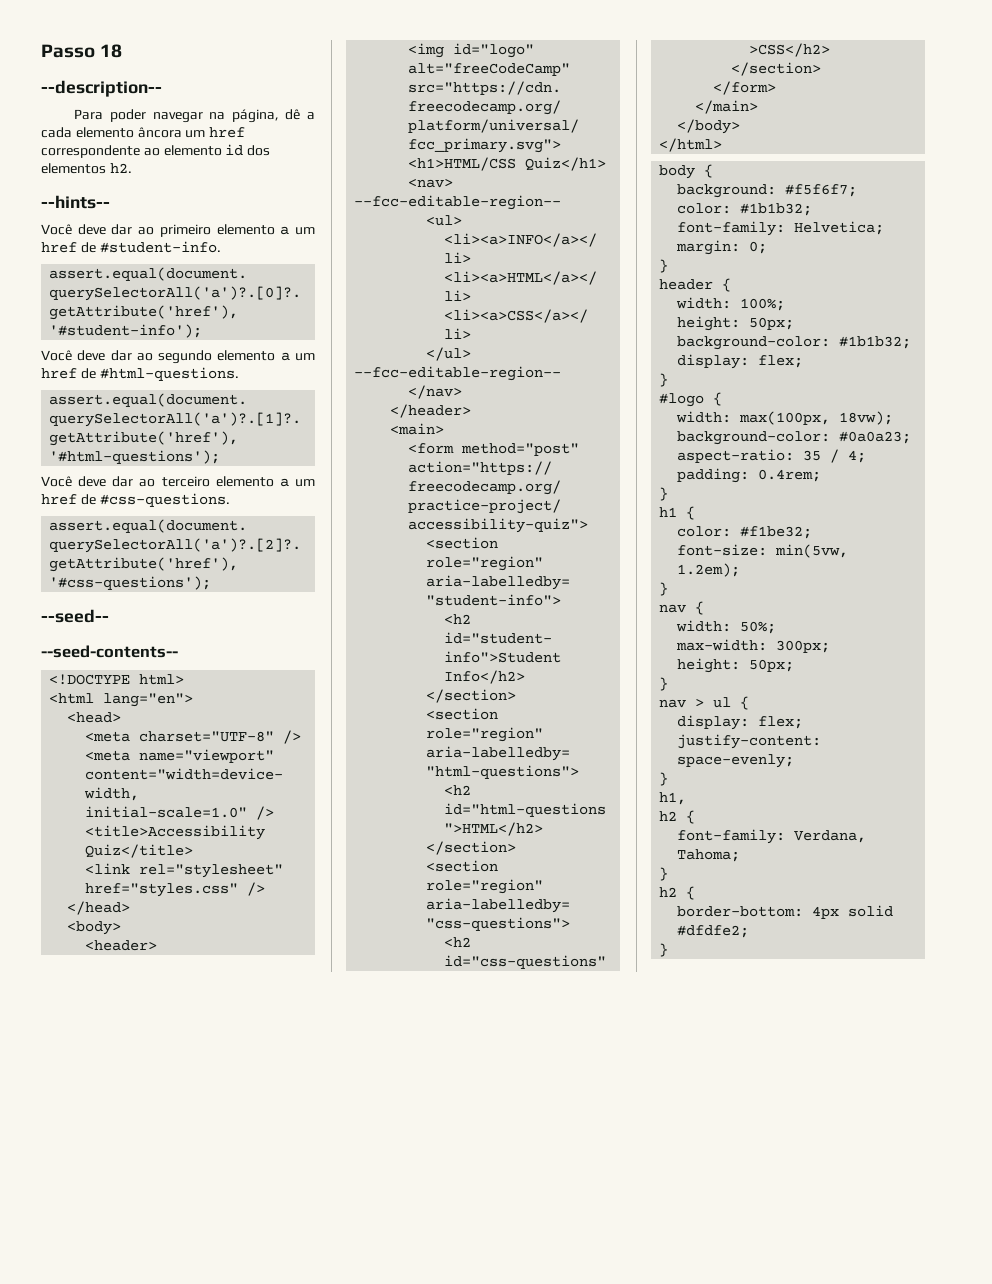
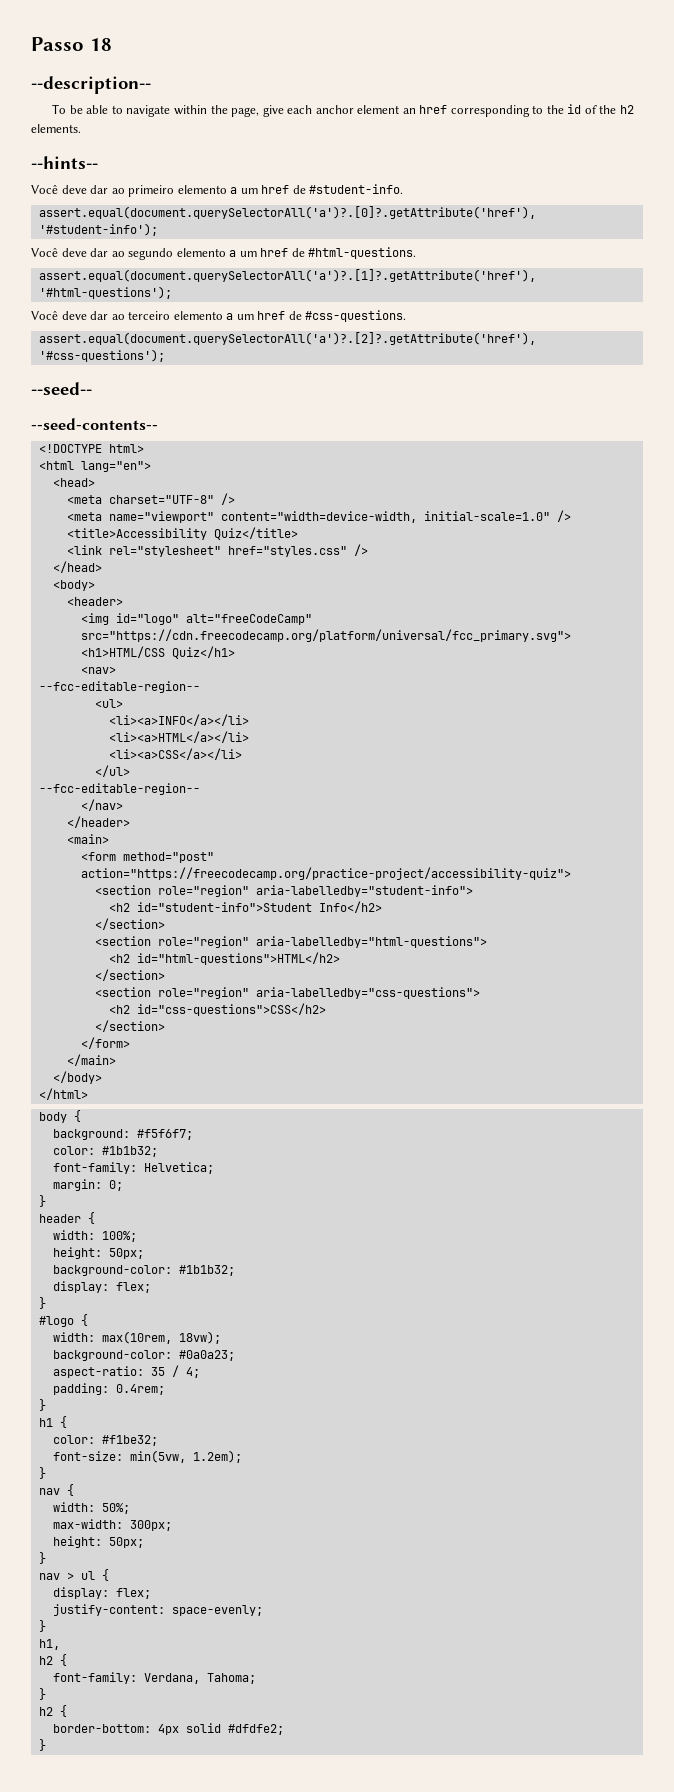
- Para poder navegar na página, dê a cada elemento âncora um href correspondente ao elemento id dos elementos h2.
+ To be able to navigate within the page, give each anchor element an href corresponding to the id of the h2 elements.
- width: max(100px, 18vw);
+ width: max(10rem, 18vw);

